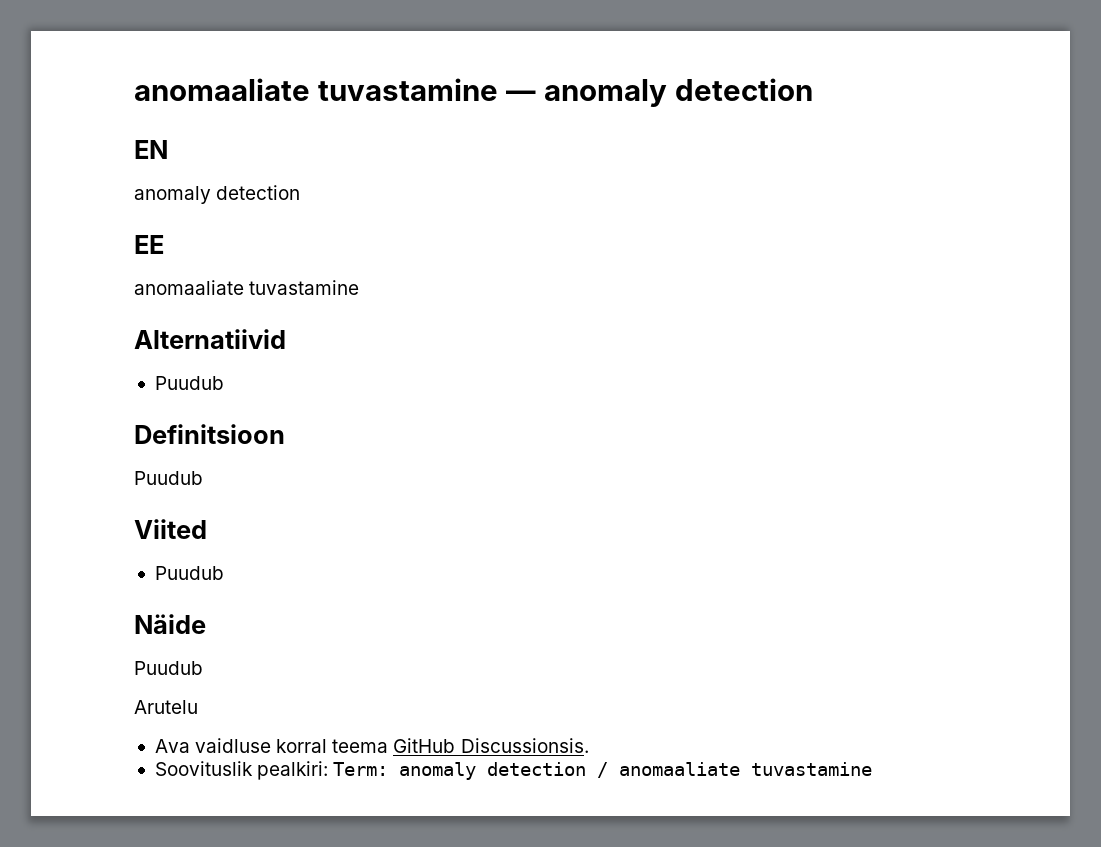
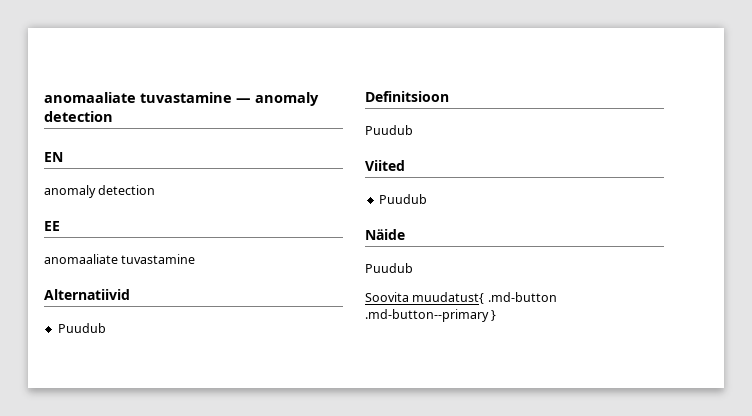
- Arutelu
- Ava vaidluse korral teema GitHub Discussionsis.
- Soovituslik pealkiri: Term: anomaly detection / anomaaliate tuvastamine
+ Soovita muudatust{ .md-button .md-button--primary }

